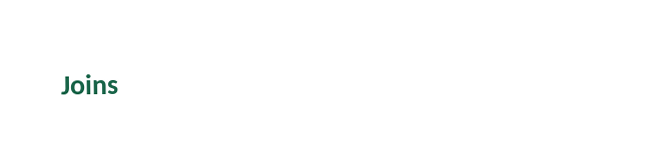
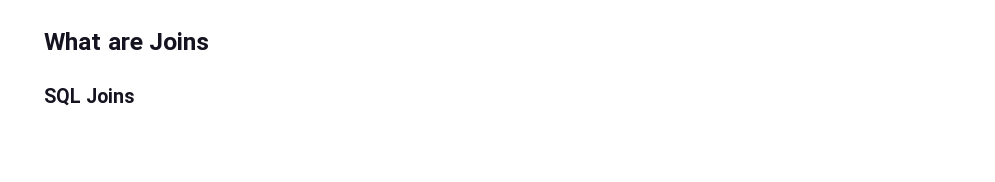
- Joins
+ What are Joins
+ SQL Joins

